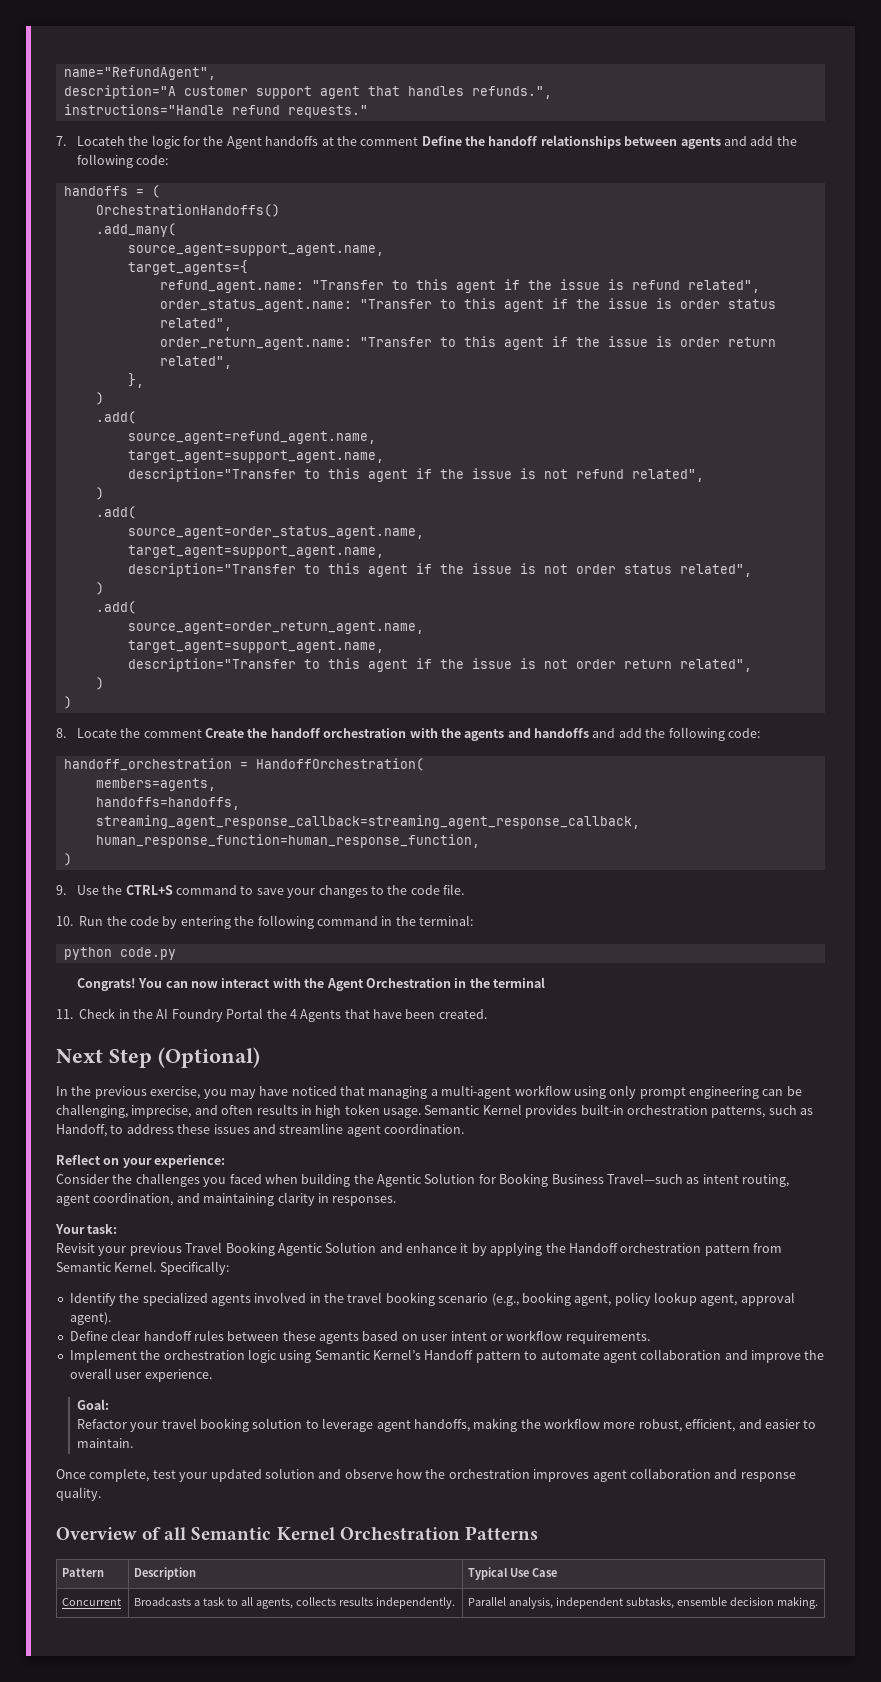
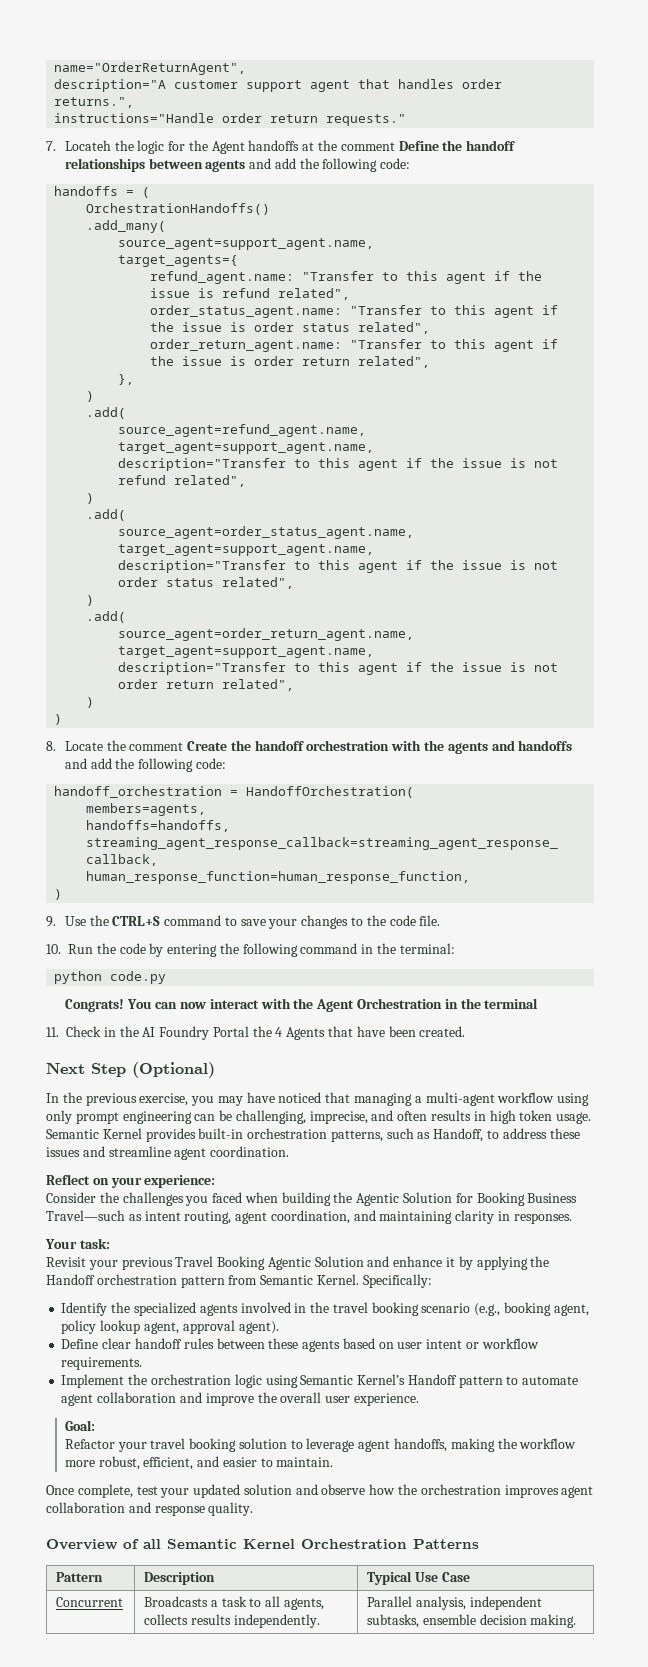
- name="RefundAgent",
+ name="OrderReturnAgent",
- description="A customer support agent that handles refunds.",
+ description="A customer support agent that handles order returns.",
- instructions="Handle refund requests."
+ instructions="Handle order return requests."

